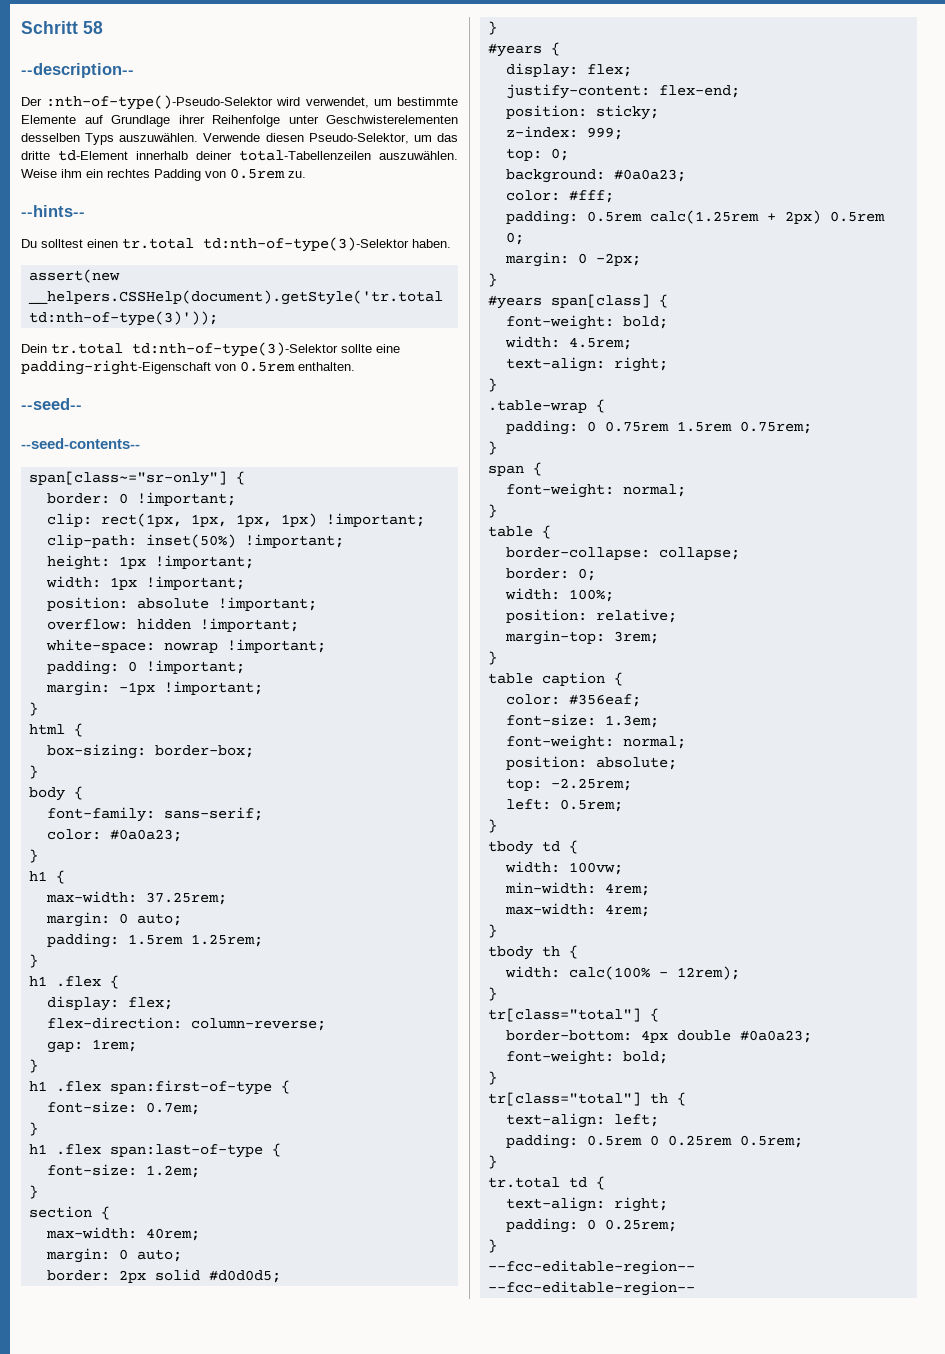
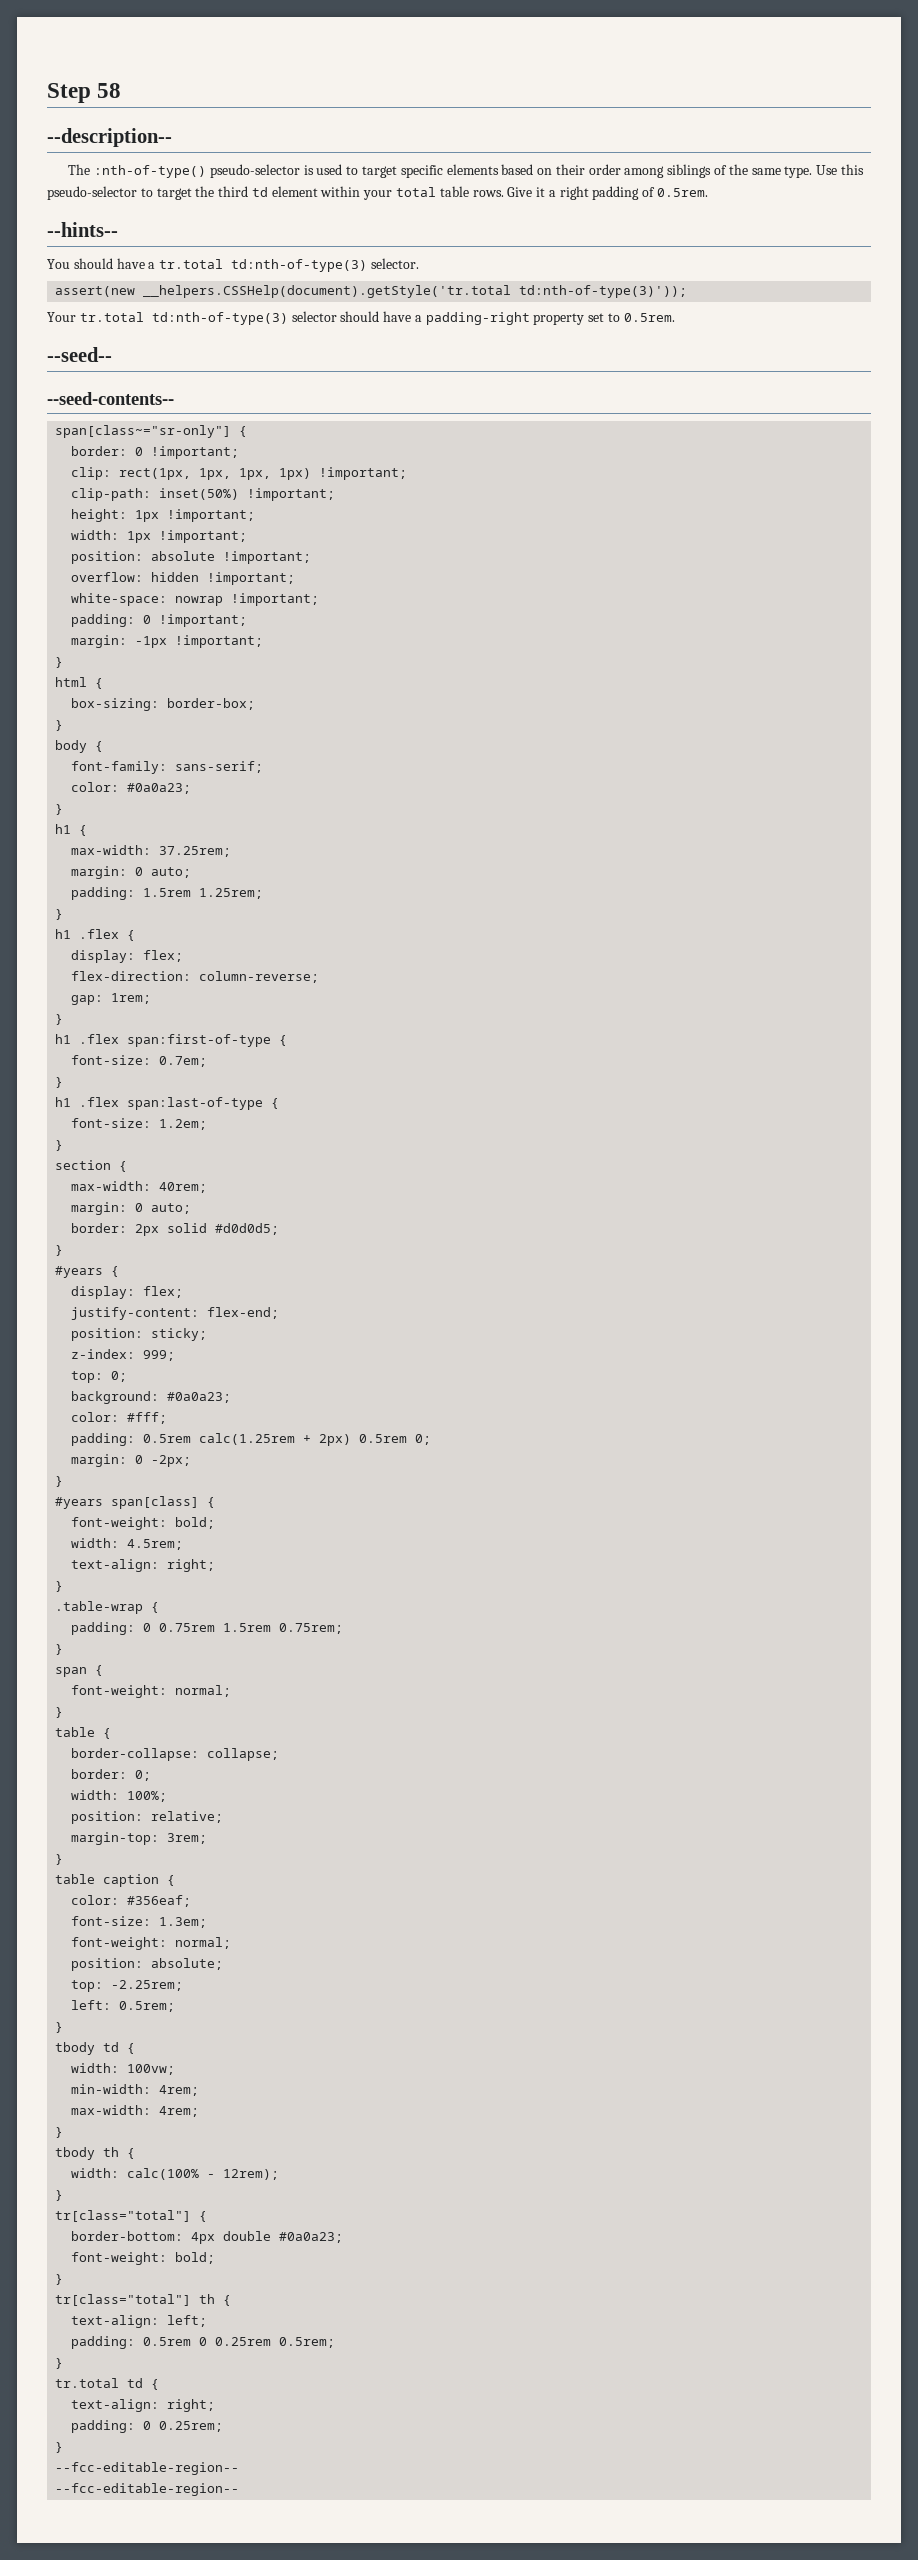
- Schritt 58
+ Step 58
- Der :nth-of-type()-Pseudo-Selektor wird verwendet, um bestimmte Elemente auf Grundlage ihrer Reihenfolge unter Geschwisterelementen desselben Typs auszuwählen. Verwende diesen Pseudo-Selektor, um das dritte td-Element innerhalb deiner total-Tabellenzeilen auszuwählen. Weise ihm ein rechtes Padding von 0.5rem zu.
+ The :nth-of-type() pseudo-selector is used to target specific elements based on their order among siblings of the same type. Use this pseudo-selector to target the third td element within your total table rows. Give it a right padding of 0.5rem.
  --hints--
- Du solltest einen tr.total td:nth-of-type(3)-Selektor haben.
+ You should have a tr.total td:nth-of-type(3) selector.
  assert(new __helpers.CSSHelp(document).getStyle('tr.total td:nth-of-type(3)'));
- Dein tr.total td:nth-of-type(3)-Selektor sollte eine padding-right-Eigenschaft von 0.5rem enthalten.
+ Your tr.total td:nth-of-type(3) selector should have a padding-right property set to 0.5rem.

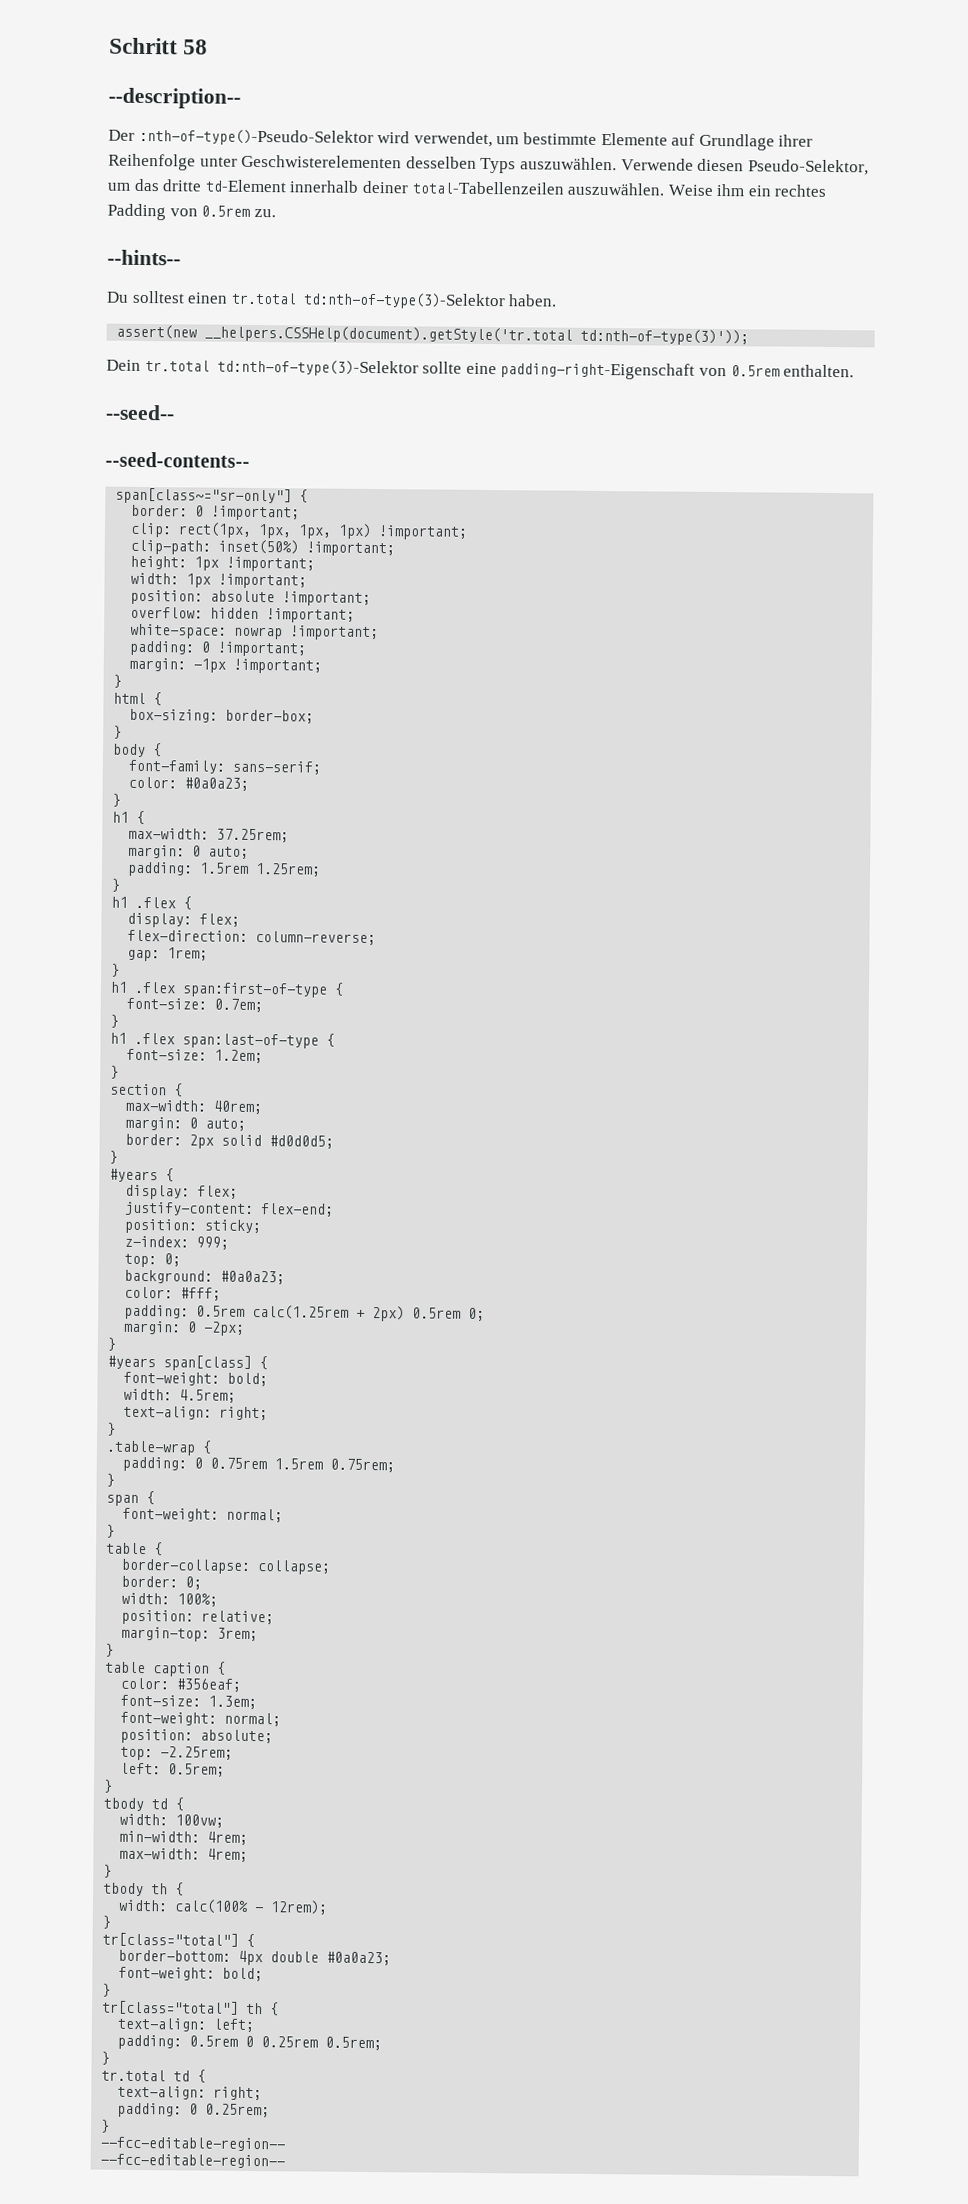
- Step 58
+ Schritt 58
- The :nth-of-type() pseudo-selector is used to target specific elements based on their order among siblings of the same type. Use this pseudo-selector to target the third td element within your total table rows. Give it a right padding of 0.5rem.
+ Der :nth-of-type()-Pseudo-Selektor wird verwendet, um bestimmte Elemente auf Grundlage ihrer Reihenfolge unter Geschwisterelementen desselben Typs auszuwählen. Verwende diesen Pseudo-Selektor, um das dritte td-Element innerhalb deiner total-Tabellenzeilen auszuwählen. Weise ihm ein rechtes Padding von 0.5rem zu.
  --hints--
- You should have a tr.total td:nth-of-type(3) selector.
+ Du solltest einen tr.total td:nth-of-type(3)-Selektor haben.
  assert(new __helpers.CSSHelp(document).getStyle('tr.total td:nth-of-type(3)'));
- Your tr.total td:nth-of-type(3) selector should have a padding-right property set to 0.5rem.
+ Dein tr.total td:nth-of-type(3)-Selektor sollte eine padding-right-Eigenschaft von 0.5rem enthalten.

